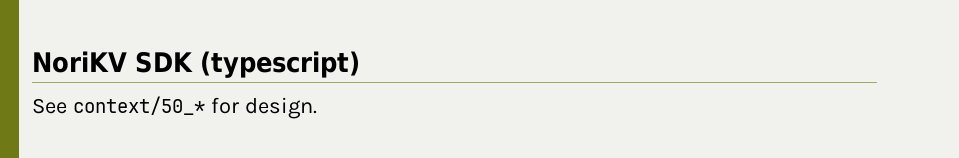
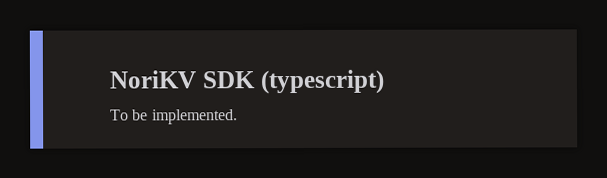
- See context/50_* for design.
+ To be implemented.

